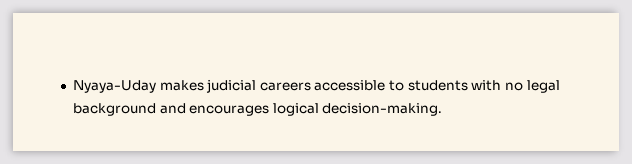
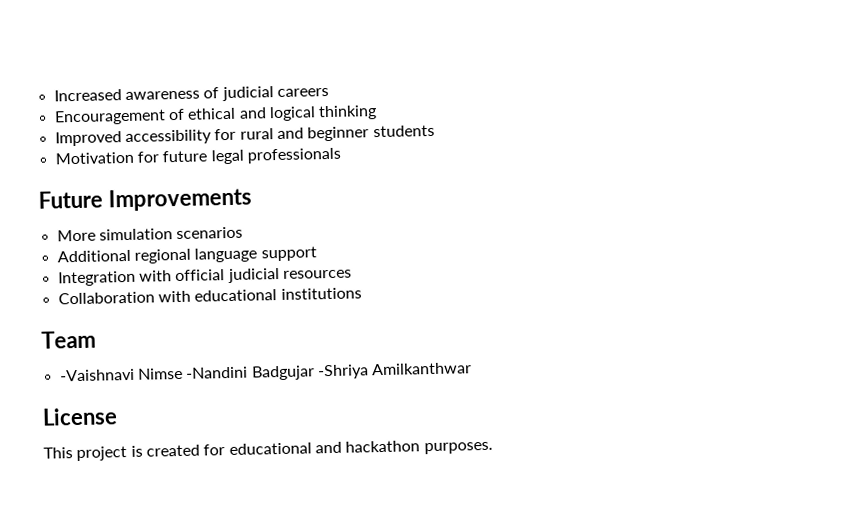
- Nyaya-Uday makes judicial careers accessible to students with no legal background and encourages logical decision-making.
+ Increased awareness of judicial careers
+ Encouragement of ethical and logical thinking
+ Improved accessibility for rural and beginner students
+ Motivation for future legal professionals
+ Future Improvements
+ More simulation scenarios
+ Additional regional language support
+ Integration with official judicial resources
+ Collaboration with educational institutions
+ Team
+ -Vaishnavi Nimse -Nandini Badgujar -Shriya Amilkanthwar
+ License
+ This project is created for educational and hackathon purposes.

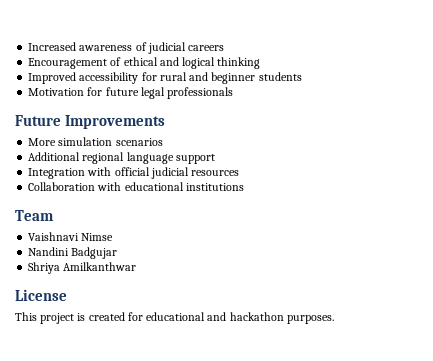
- -Vaishnavi Nimse -Nandini Badgujar -Shriya Amilkanthwar
+ Vaishnavi Nimse
+ Nandini Badgujar
+ Shriya Amilkanthwar

